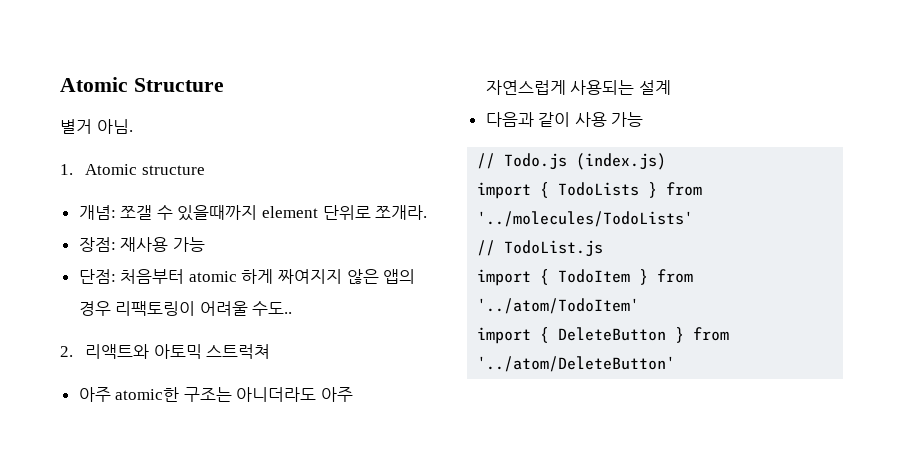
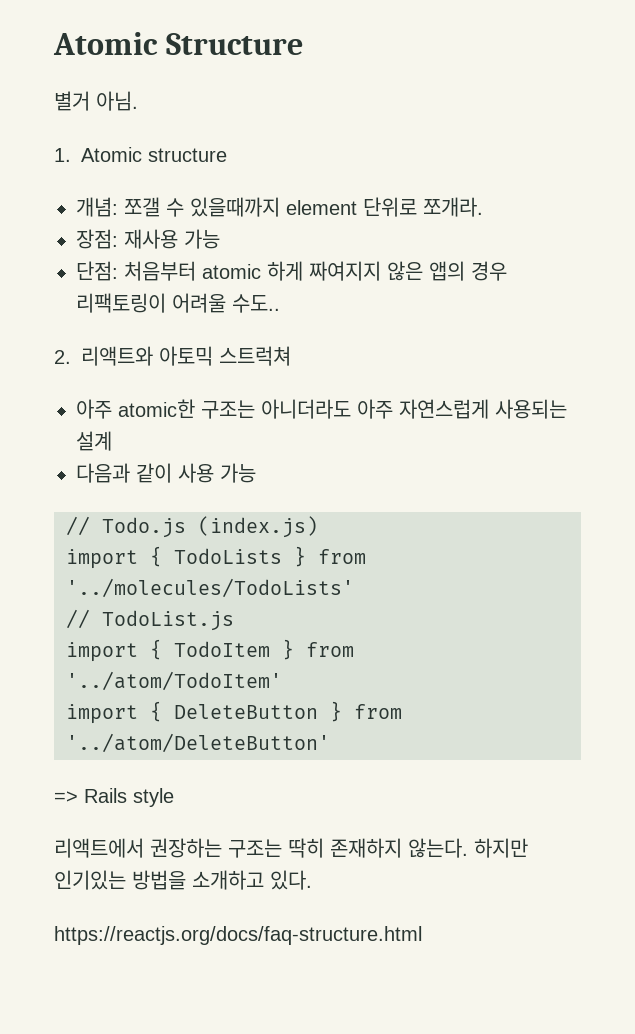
+ => Rails style
+ 리액트에서 권장하는 구조는 딱히 존재하지 않는다. 하지만 인기있는 방법을 소개하고 있다.
+ https://reactjs.org/docs/faq-structure.html

